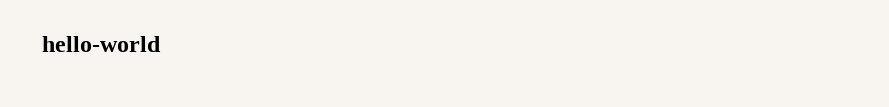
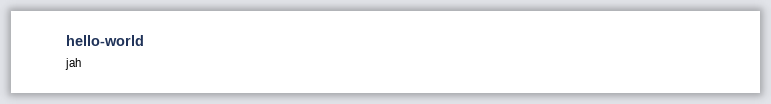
+ jah

